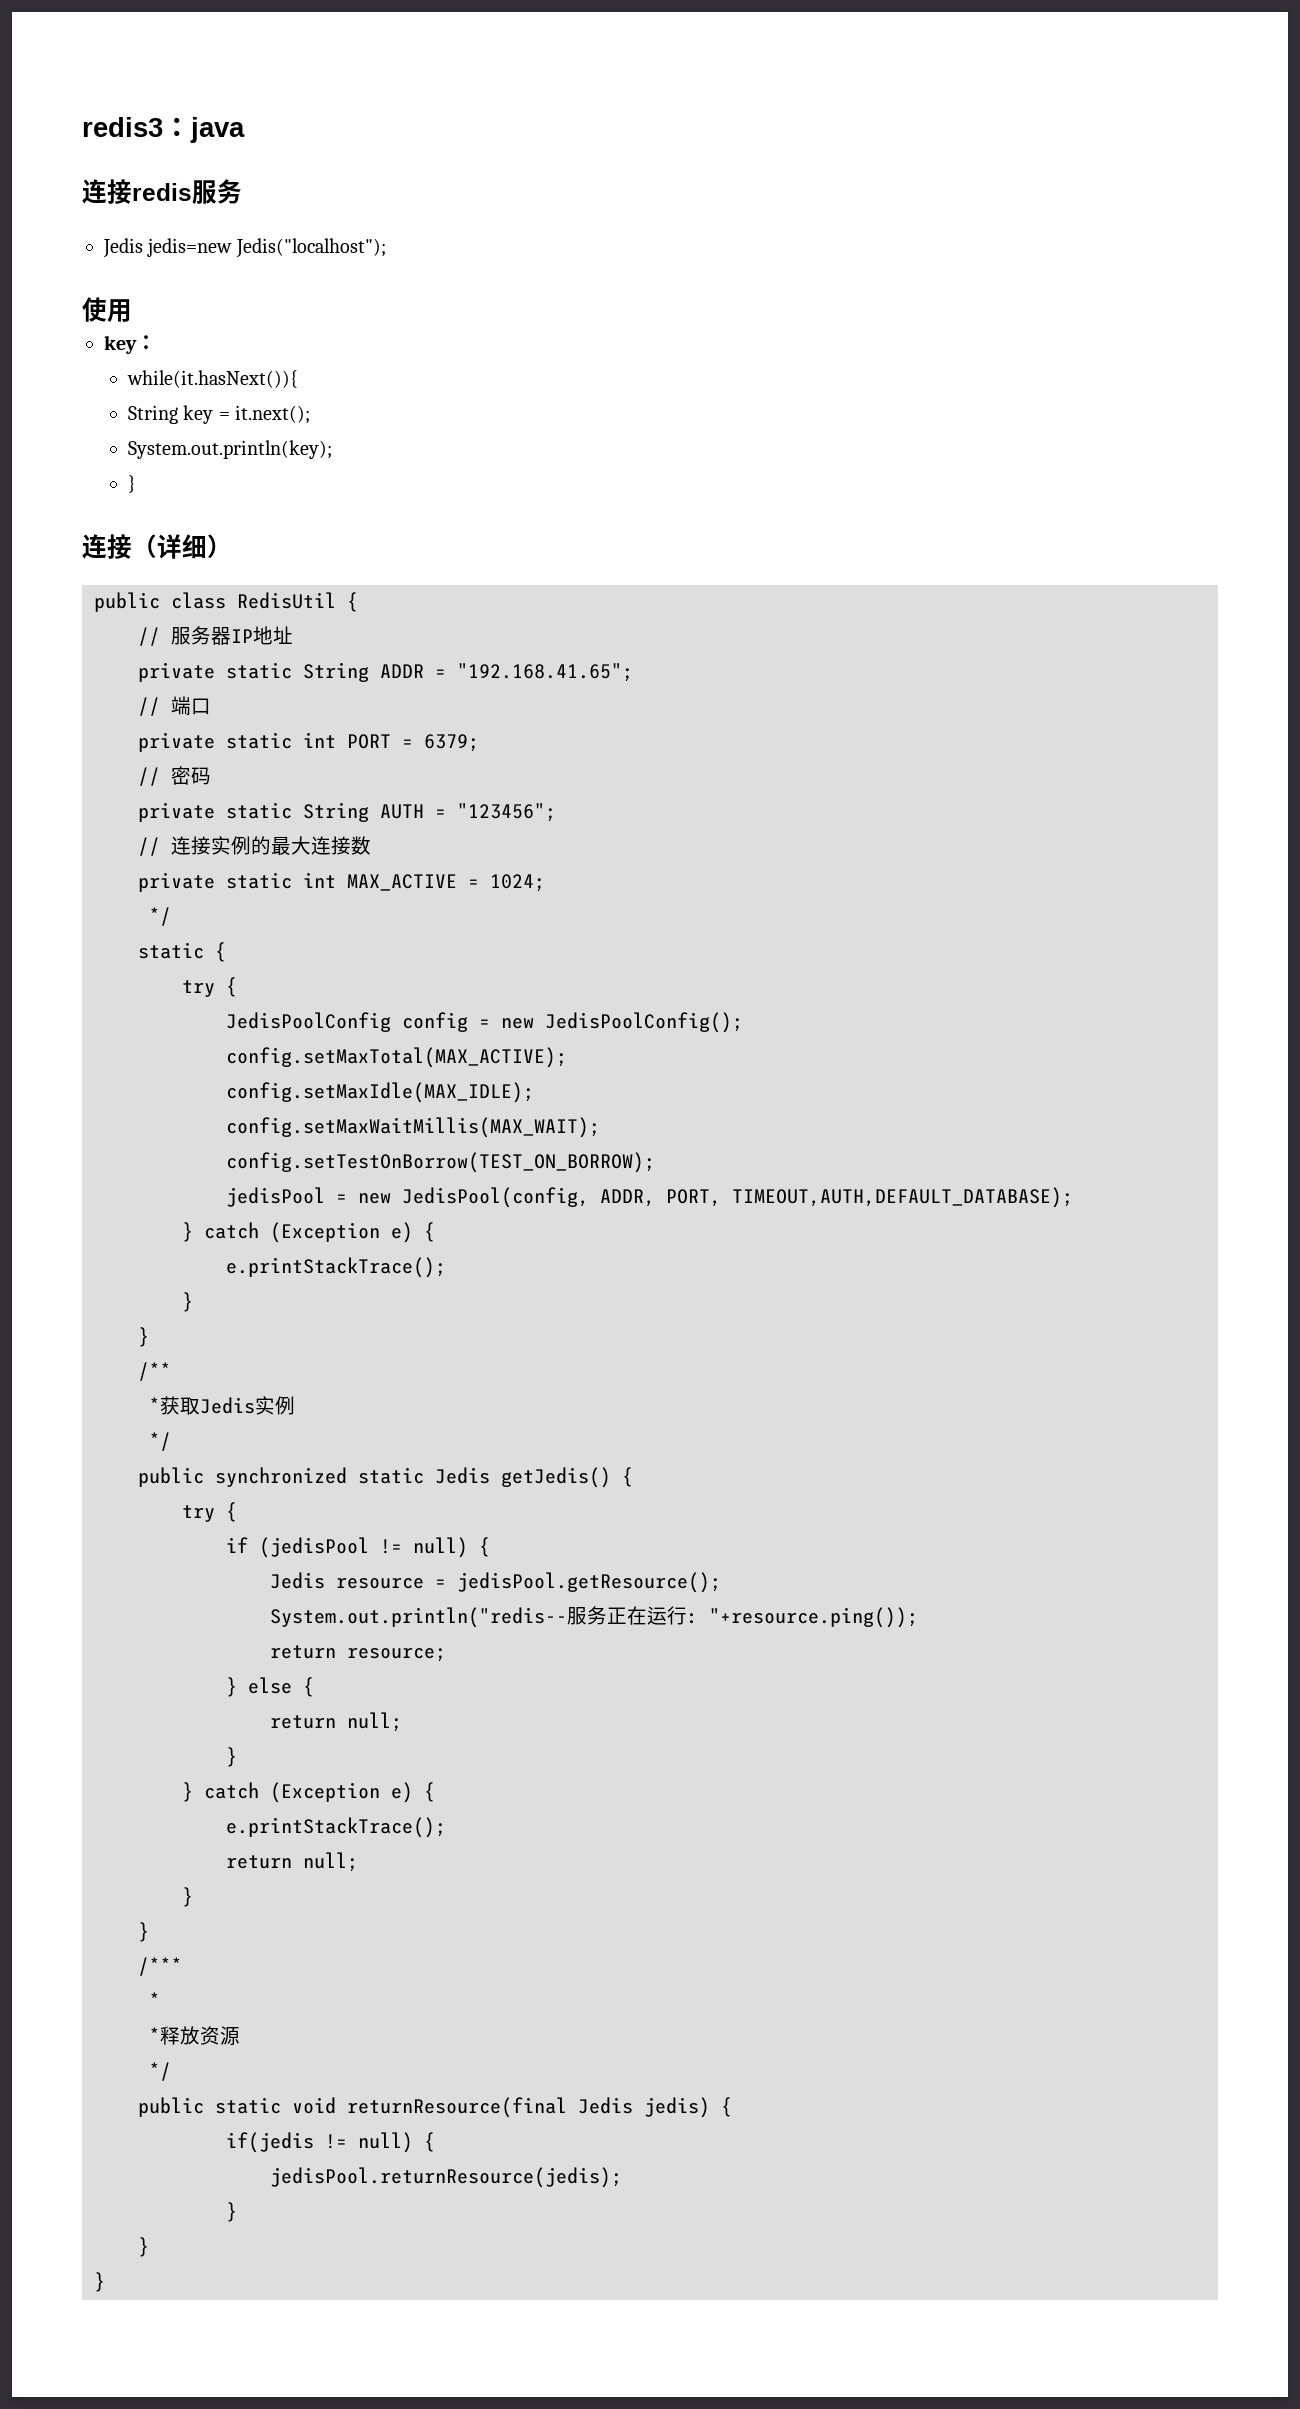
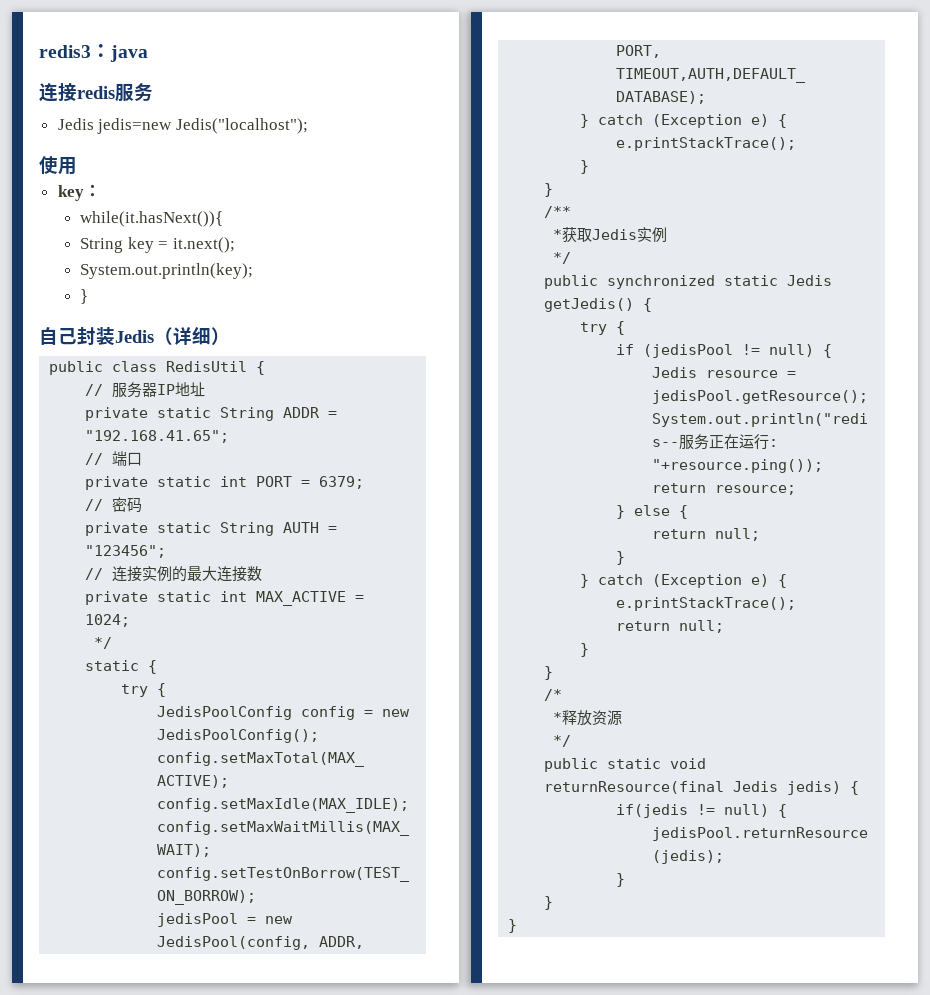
- 连接（详细）
+ 自己封装Jedis（详细）
- /***
- *
+ /*

